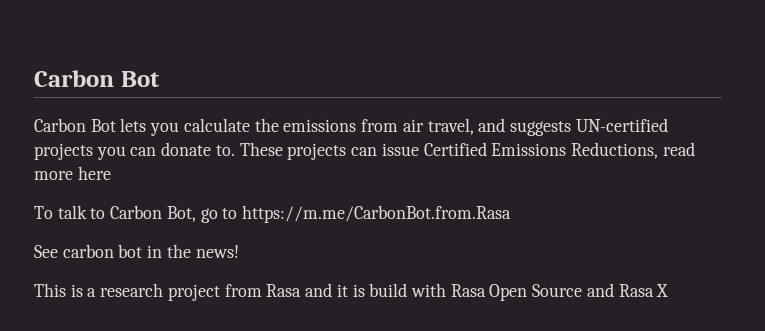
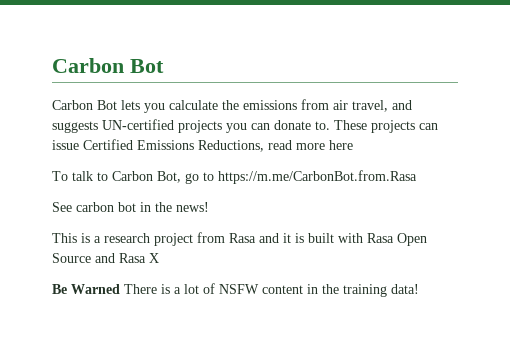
- This is a research project from Rasa and it is build with Rasa Open Source and Rasa X
+ This is a research project from Rasa and it is built with Rasa Open Source and Rasa X
+ Be Warned There is a lot of NSFW content in the training data!

